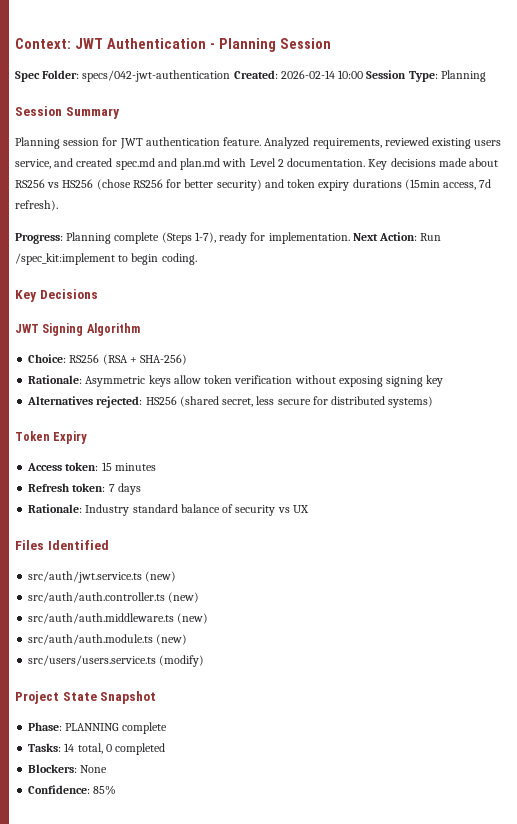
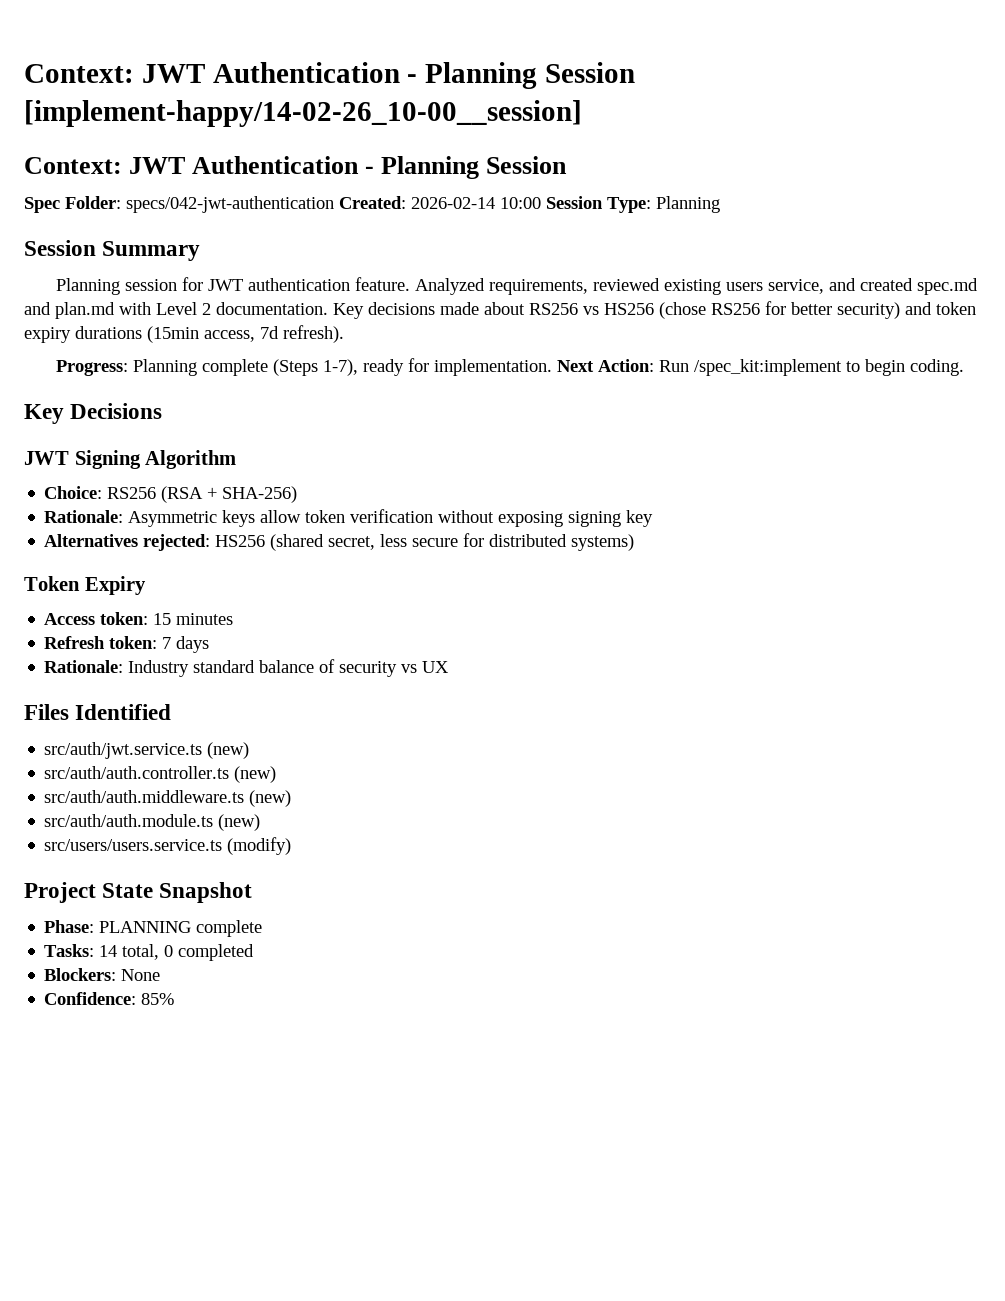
+ Context: JWT Authentication - Planning Session [implement-happy/14-02-26_10-00__session]

